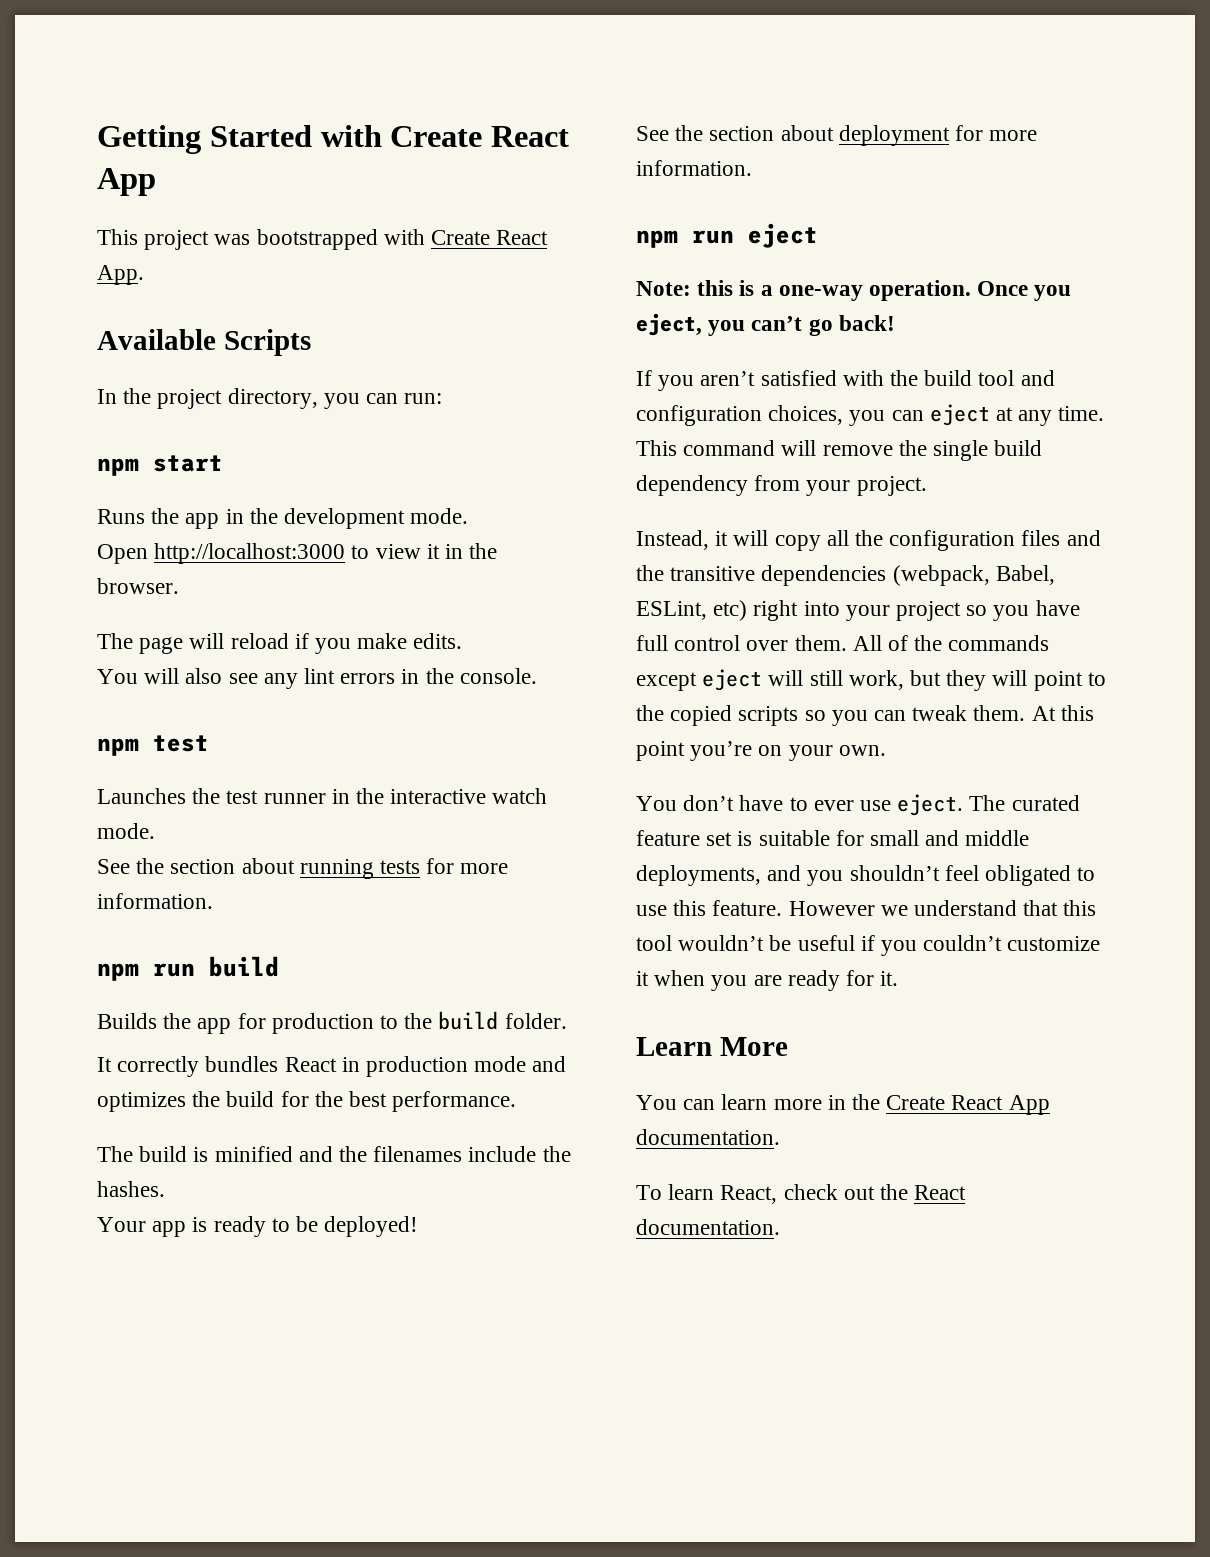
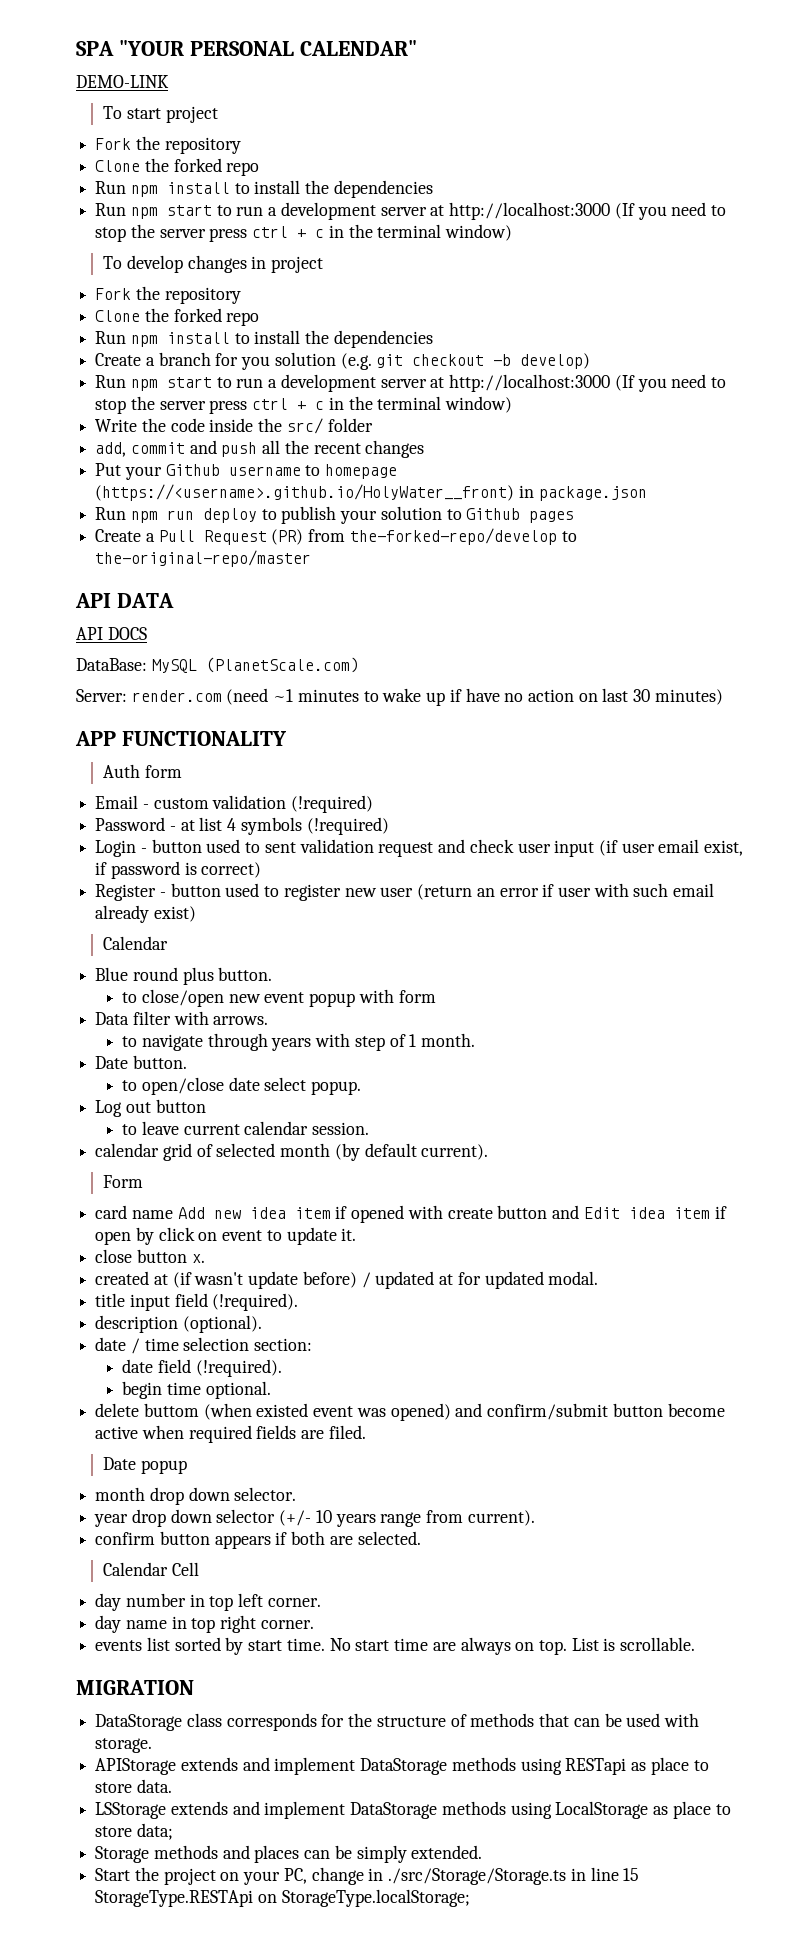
- Getting Started with Create React App
- This project was bootstrapped with Create React App.
- Available Scripts
- In the project directory, you can run:
- npm start
- Runs the app in the development mode.
- Open http://localhost:3000 to view it in the browser.
- The page will reload if you make edits.
- You will also see any lint errors in the console.
- npm test
- Launches the test runner in the interactive watch mode.
- See the section about running tests for more information.
- npm run build
- Builds the app for production to the build folder.
- It correctly bundles React in production mode and optimizes the build for the best performance.
- The build is minified and the filenames include the hashes.
- Your app is ready to be deployed!
- See the section about deployment for more information.
- npm run eject
- Note: this is a one-way operation. Once you eject, you can’t go back!
- If you aren’t satisfied with the build tool and configuration choices, you can eject at any time. This command will remove the single build dependency from your project.
- Instead, it will copy all the configuration files and the transitive dependencies (webpack, Babel, ESLint, etc) right into your project so you have full control over them. All of the commands except eject will still work, but they will point to the copied scripts so you can tweak them. At this point you’re on your own.
- You don’t have to ever use eject. The curated feature set is suitable for small and middle deployments, and you shouldn’t feel obligated to use this feature. However we understand that this tool wouldn’t be useful if you couldn’t customize it when you are ready for it.
- Learn More
- You can learn more in the Create React App documentation.
- To learn React, check out the React documentation.
+ SPA "YOUR PERSONAL CALENDAR"
+ DEMO-LINK
+ To start project
+ Fork the repository
+ Clone the forked repo
+ Run npm install to install the dependencies
+ Run npm start to run a development server at http://localhost:3000 (If you need to stop the server press ctrl + c in the terminal window)
+ To develop changes in project
+ Fork the repository
+ Clone the forked repo
+ Run npm install to install the dependencies
+ Create a branch for you solution (e.g. git checkout -b develop)
+ Run npm start to run a development server at http://localhost:3000 (If you need to stop the server press ctrl + c in the terminal window)
+ Write the code inside the src/ folder
+ add, commit and push all the recent changes
+ Put your Github username to homepage (https://<username>.github.io/HolyWater__front) in package.json
+ Run npm run deploy to publish your solution to Github pages
+ Create a Pull Request (PR) from the-forked-repo/develop to the-original-repo/master
+ API DATA
+ API DOCS
+ DataBase: MySQL (PlanetScale.com)
+ Server: render.com (need ~1 minutes to wake up if have no action on last 30 minutes)
+ APP FUNCTIONALITY
+ Auth form
+ Email - custom validation (!required)
+ Password - at list 4 symbols (!required)
+ Login - button used to sent validation request and check user input (if user email exist, if password is correct)
+ Register - button used to register new user (return an error if user with such email already exist)
+ Calendar
+ Blue round plus button.
+ to close/open new event popup with form
+ Data filter with arrows.
+ to navigate through years with step of 1 month.
+ Date button.
+ to open/close date select popup.
+ Log out button
+ to leave current calendar session.
+ calendar grid of selected month (by default current).
+ Form
+ card name Add new idea item if opened with create button and Edit idea item if open by click on event to update it.
+ close button x.
+ created at (if wasn't update before) / updated at for updated modal.
+ title input field (!required).
+ description (optional).
+ date / time selection section:
+ date field (!required).
+ begin time optional.
+ delete buttom (when existed event was opened) and confirm/submit button become active when required fields are filed.
+ Date popup
+ month drop down selector.
+ year drop down selector (+/- 10 years range from current).
+ confirm button appears if both are selected.
+ Calendar Cell
+ day number in top left corner.
+ day name in top right corner.
+ events list sorted by start time. No start time are always on top. List is scrollable.
+ MIGRATION
+ DataStorage class corresponds for the structure of methods that can be used with storage.
+ APIStorage extends and implement DataStorage methods using RESTapi as place to store data.
+ LSStorage extends and implement DataStorage methods using LocalStorage as place to store data;
+ Storage methods and places can be simply extended.
+ Start the project on your PC, change in ./src/Storage/Storage.ts in line 15 StorageType.RESTApi on StorageType.localStorage;

